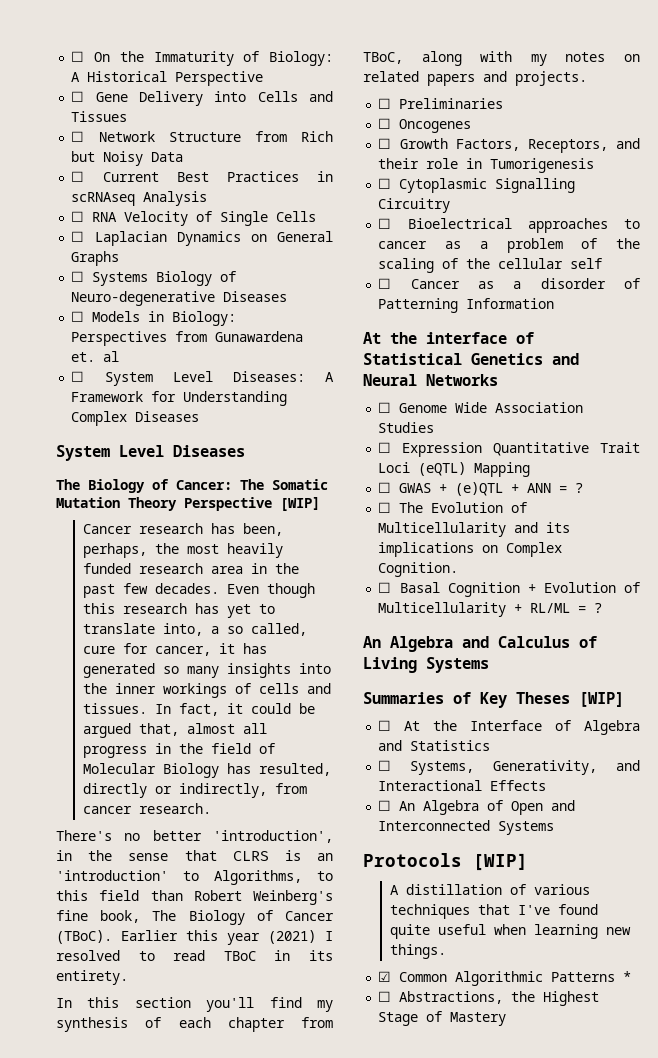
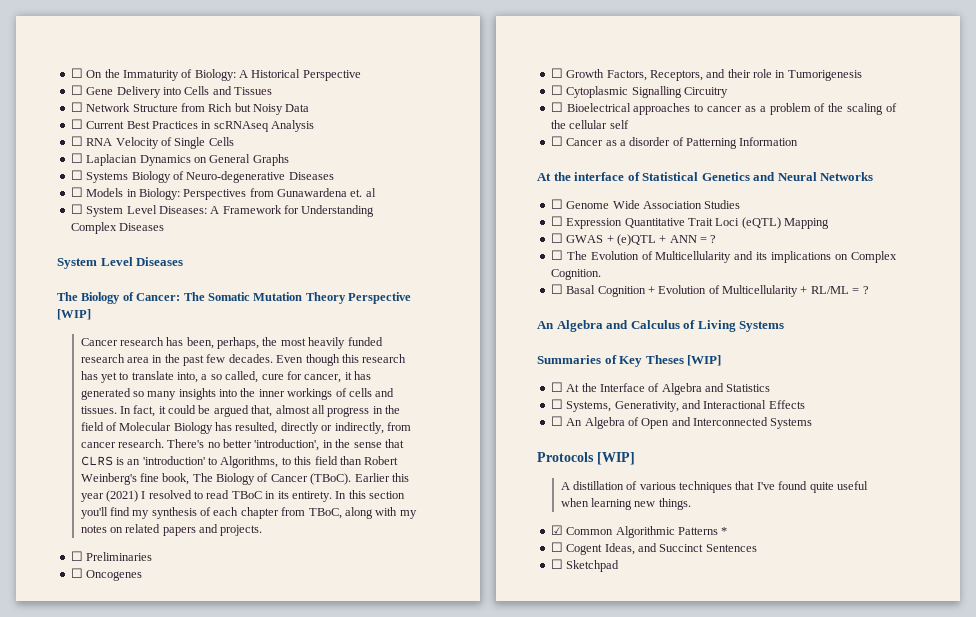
- In fact, it could be argued that, almost all progress in the field of Molecular Biology has resulted, directly or indirectly, from cancer research.
- There's no better 'introduction', in the sense that CLRS is an 'introduction' to Algorithms, to this field than Robert Weinberg's fine book, The Biology of Cancer (TBoC).
+ In fact, it could be argued that, almost all progress in the field of Molecular Biology has resulted, directly or indirectly, from cancer research. There's no better 'introduction', in the sense that CLRS is an 'introduction' to Algorithms, to this field than Robert Weinberg's fine book, The Biology of Cancer (TBoC).
- Earlier this year (2021) I resolved to read TBoC in its entirety.
- In this section you'll find my synthesis of each chapter from TBoC, along with my notes on related papers and projects.
+ Earlier this year (2021) I resolved to read TBoC in its entirety. In this section you'll find my synthesis of each chapter from TBoC, along with my notes on related papers and projects.
- ☐ Abstractions, the Highest Stage of Mastery
+ ☐ Cogent Ideas, and Succinct Sentences
+ ☐ Sketchpad

